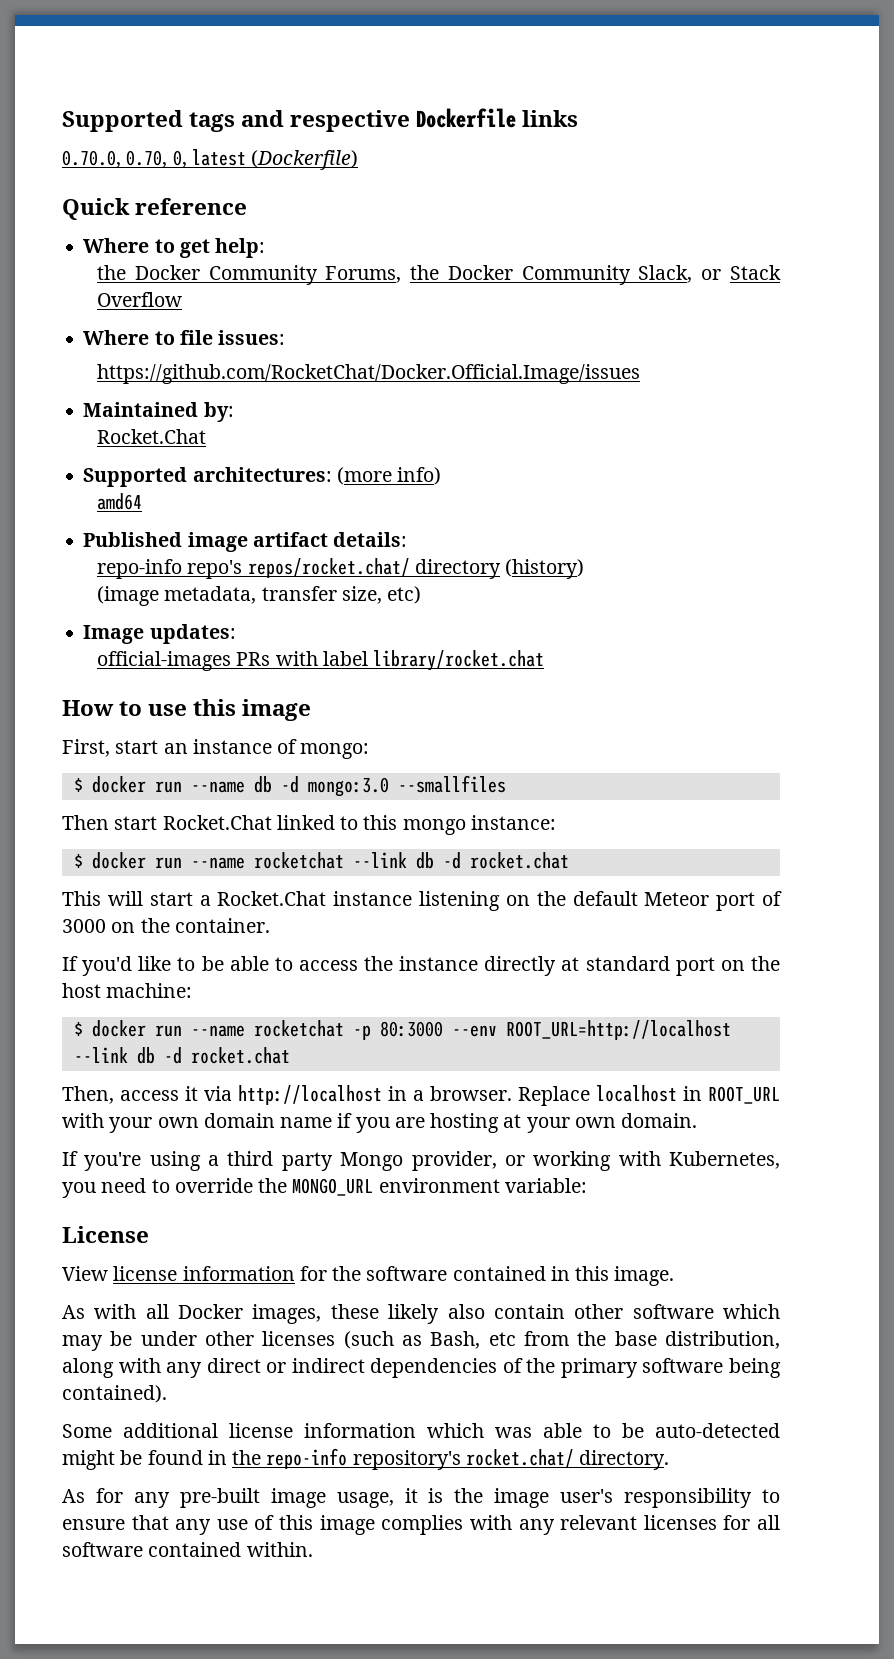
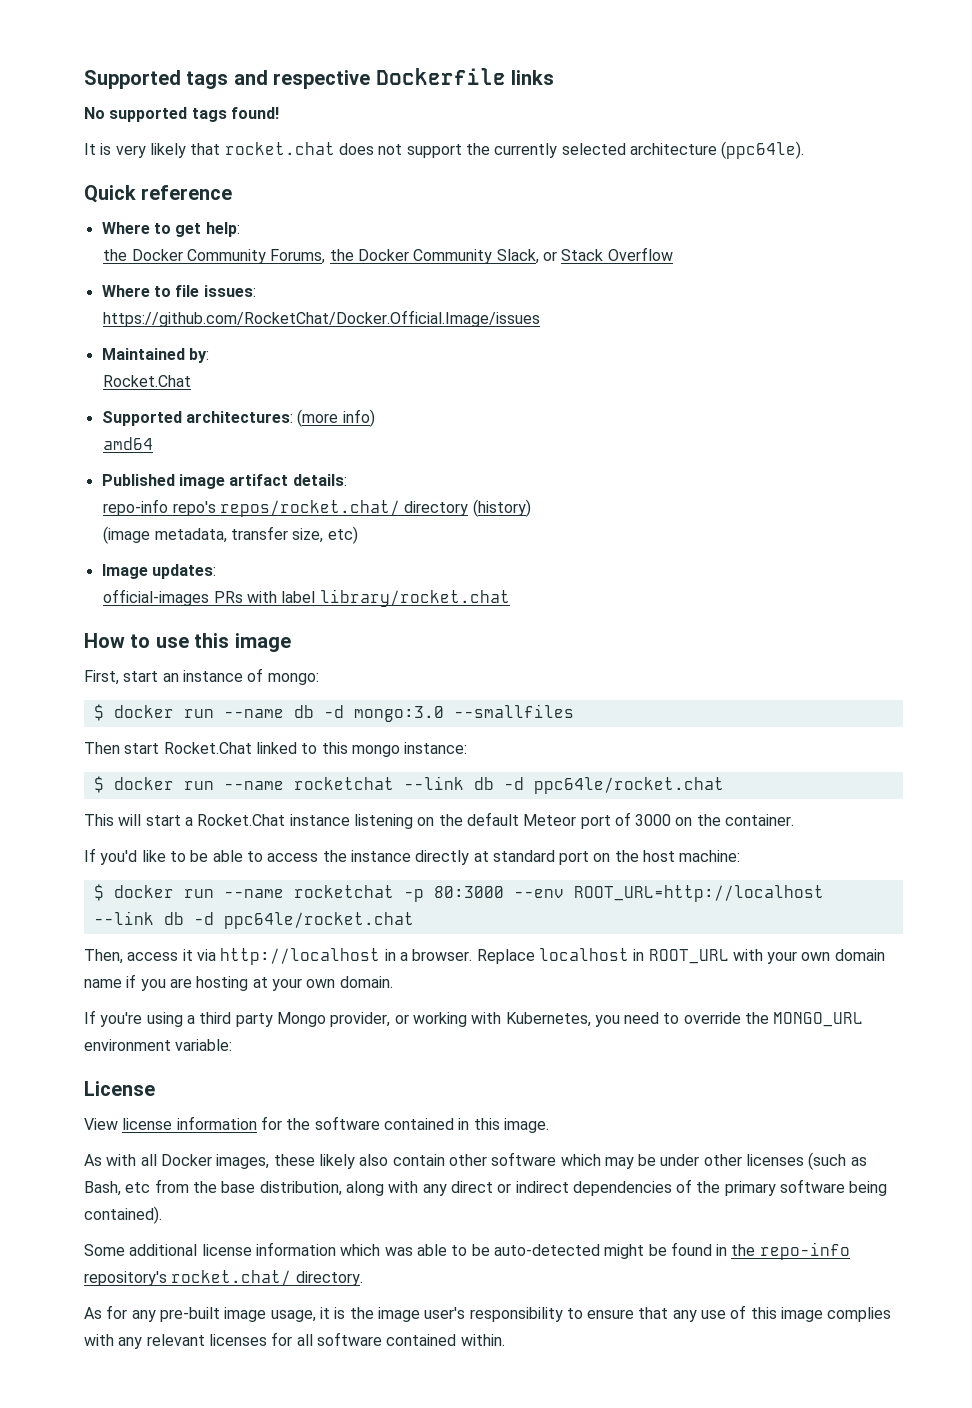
- 0.70.0, 0.70, 0, latest (Dockerfile)
+ No supported tags found!
+ It is very likely that rocket.chat does not support the currently selected architecture (ppc64le).
- $ docker run --name rocketchat --link db -d rocket.chat
+ $ docker run --name rocketchat --link db -d ppc64le/rocket.chat
- $ docker run --name rocketchat -p 80:3000 --env ROOT_URL=http://localhost --link db -d rocket.chat
+ $ docker run --name rocketchat -p 80:3000 --env ROOT_URL=http://localhost --link db -d ppc64le/rocket.chat

